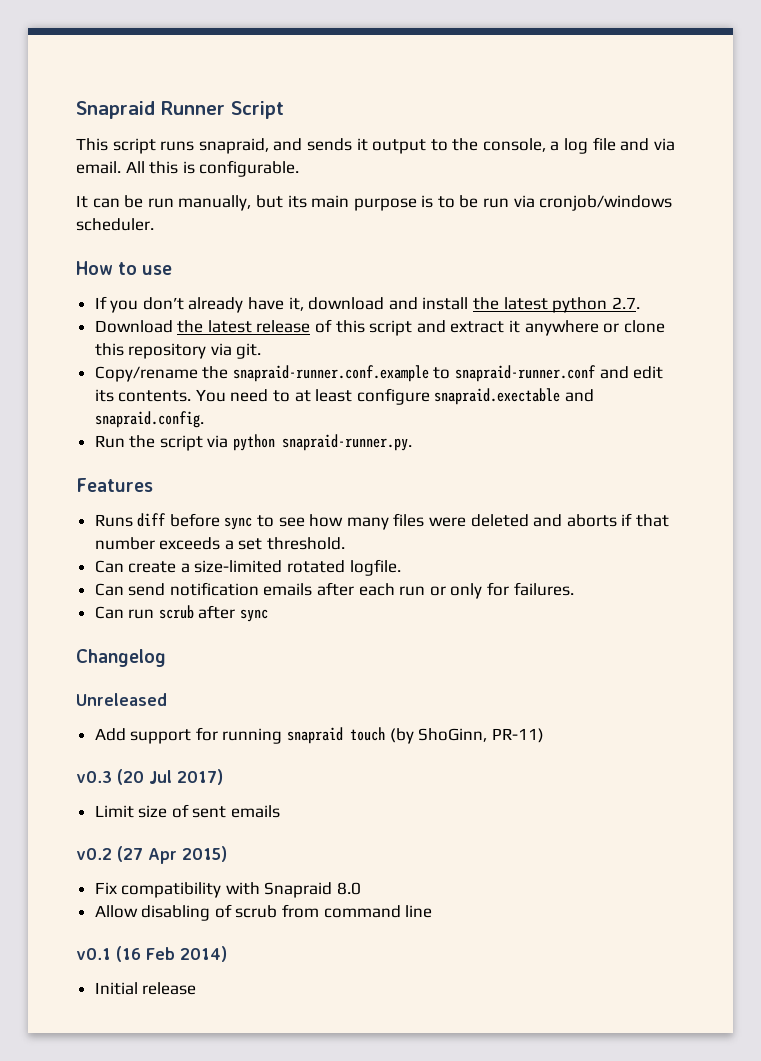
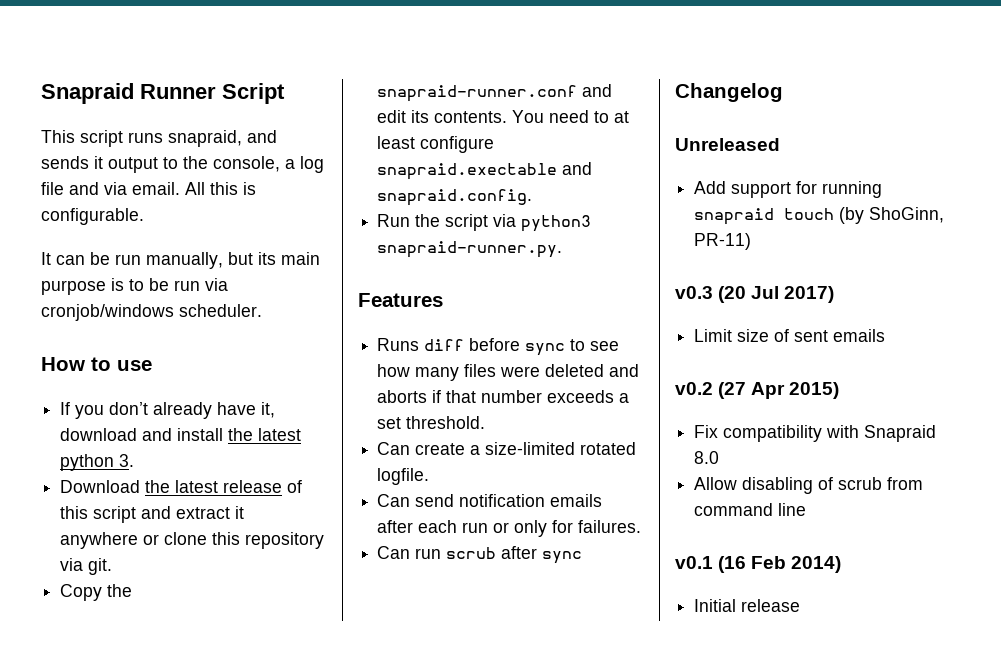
- If you don’t already have it, download and install the latest python 2.7.
+ If you don’t already have it, download and install the latest python 3.
- Copy/rename the snapraid-runner.conf.example to snapraid-runner.conf and edit its contents.
+ Copy the snapraid-runner.conf and edit its contents.
- Run the script via python snapraid-runner.py.
+ Run the script via python3 snapraid-runner.py.

